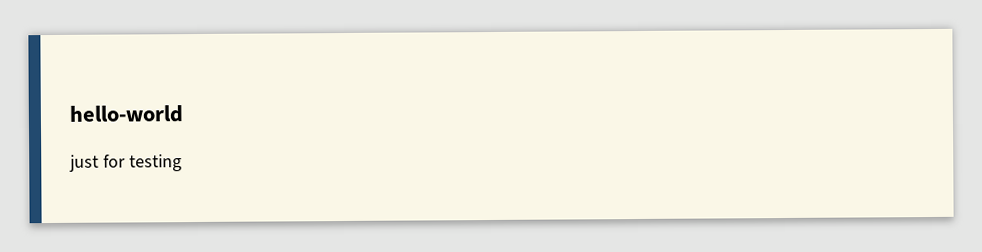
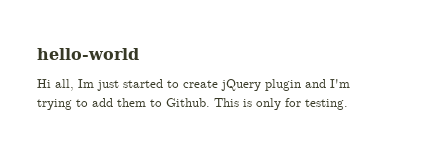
- just for testing
+ Hi all, Im just started to create jQuery plugin and I'm trying to add them to Github. This is only for testing.

